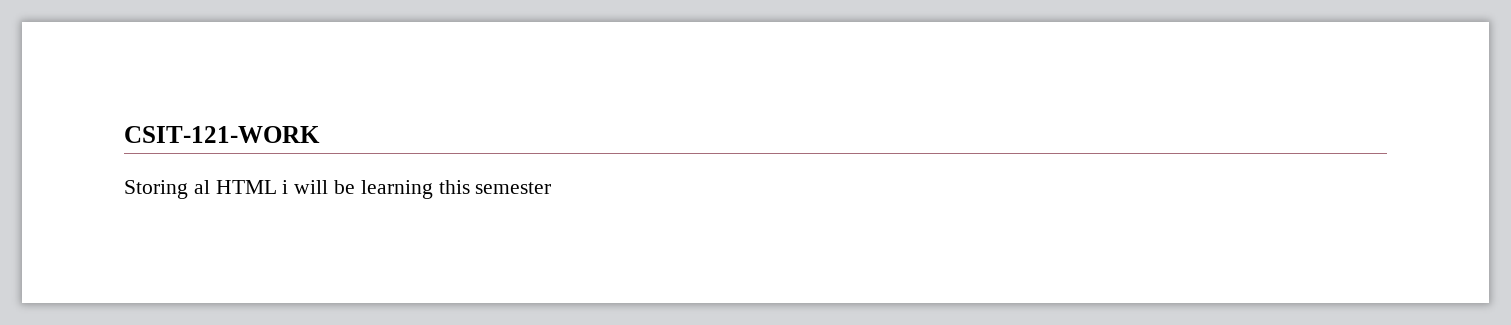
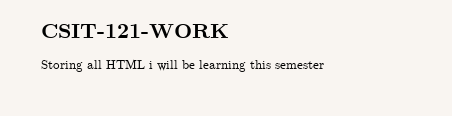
- Storing al HTML i will be learning this semester
+ Storing all HTML i will be learning this semester

